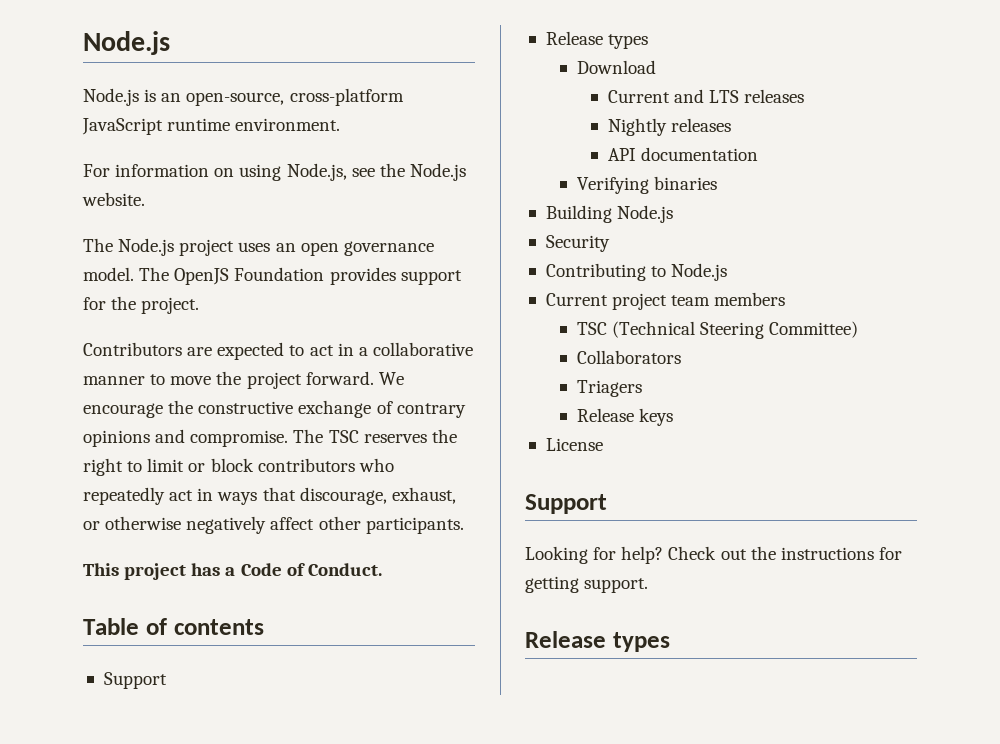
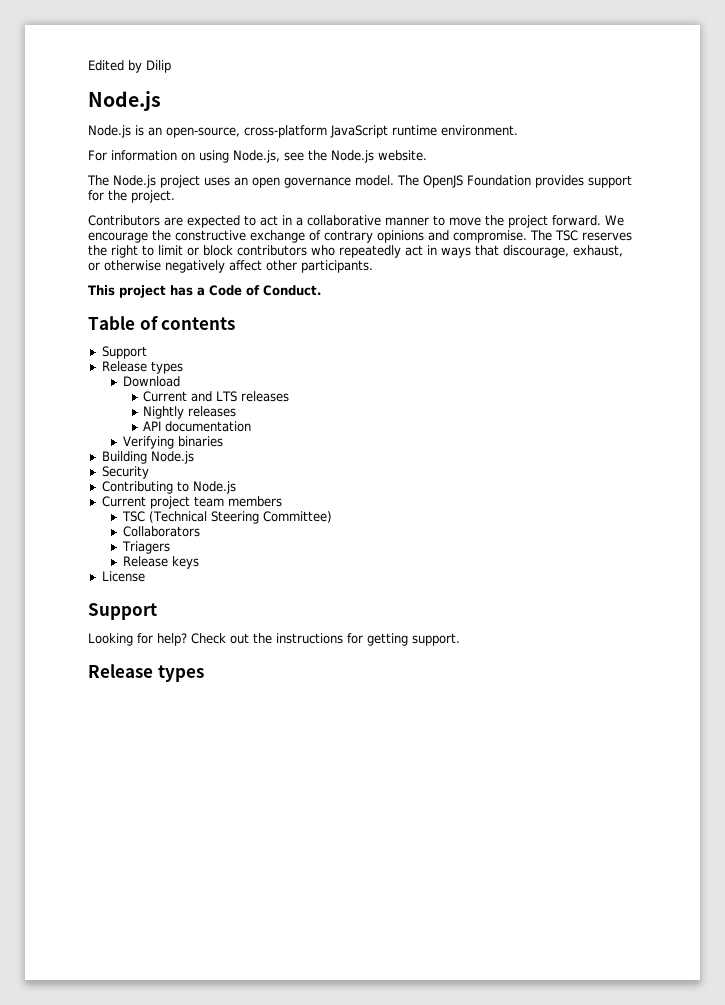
+ Edited by Dilip

